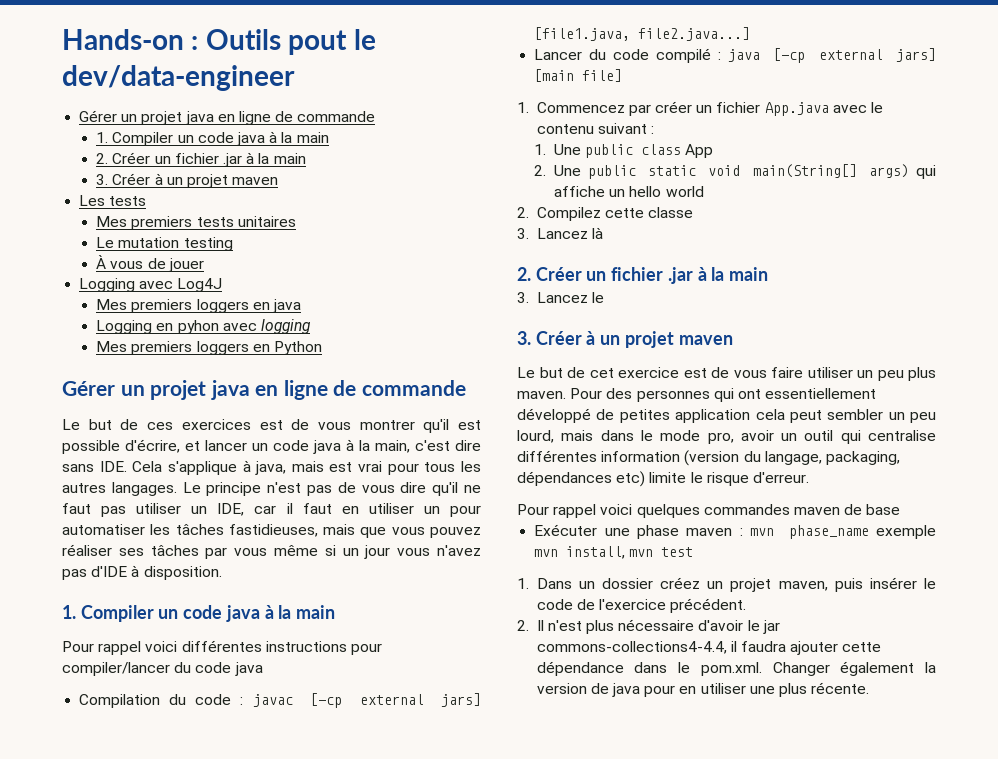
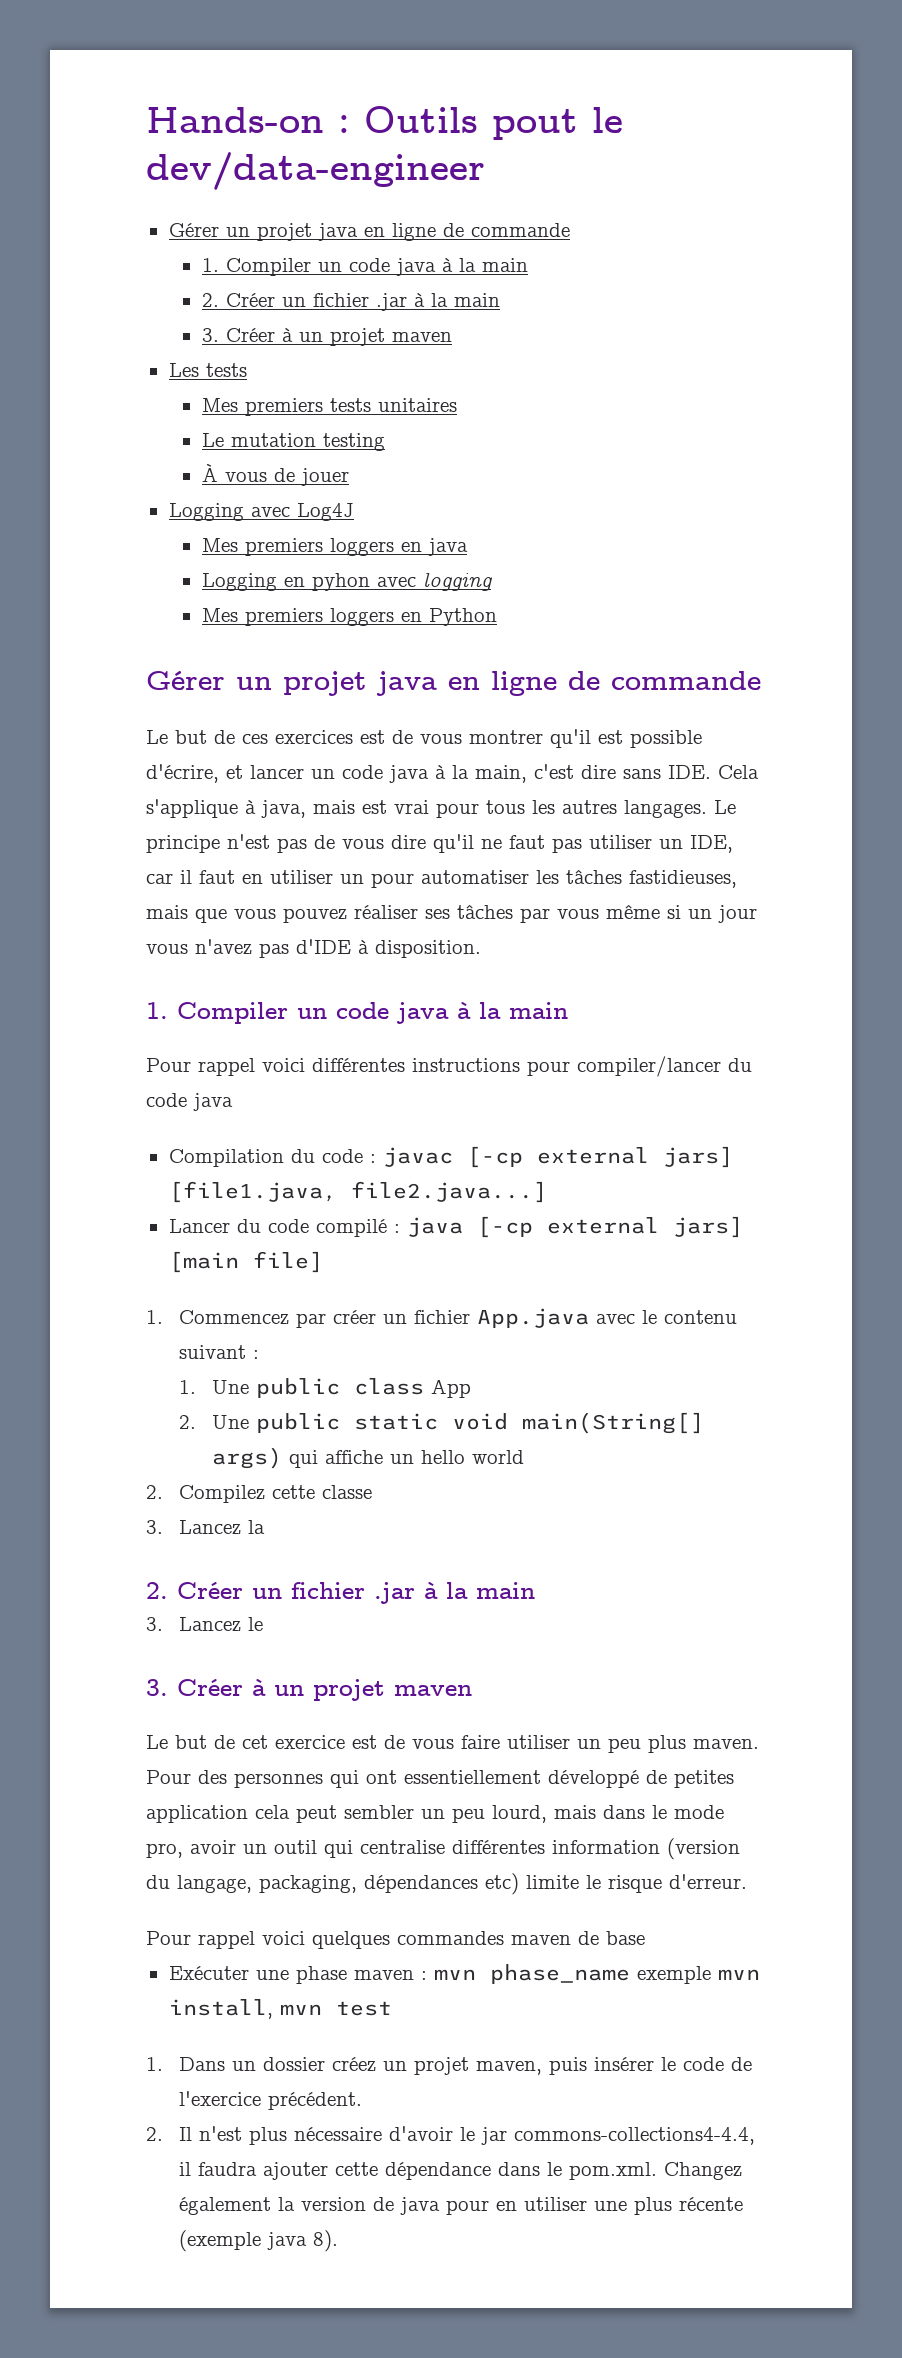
- 3. Lancez là
+ 3. Lancez la
- 2. Il n'est plus nécessaire d'avoir le jar commons-collections4-4.4, il faudra ajouter cette dépendance dans le pom.xml. Changer également la version de java pour en utiliser une plus récente.
+ 2. Il n'est plus nécessaire d'avoir le jar commons-collections4-4.4, il faudra ajouter cette dépendance dans le pom.xml. Changez également la version de java pour en utiliser une plus récente (exemple java 8).

